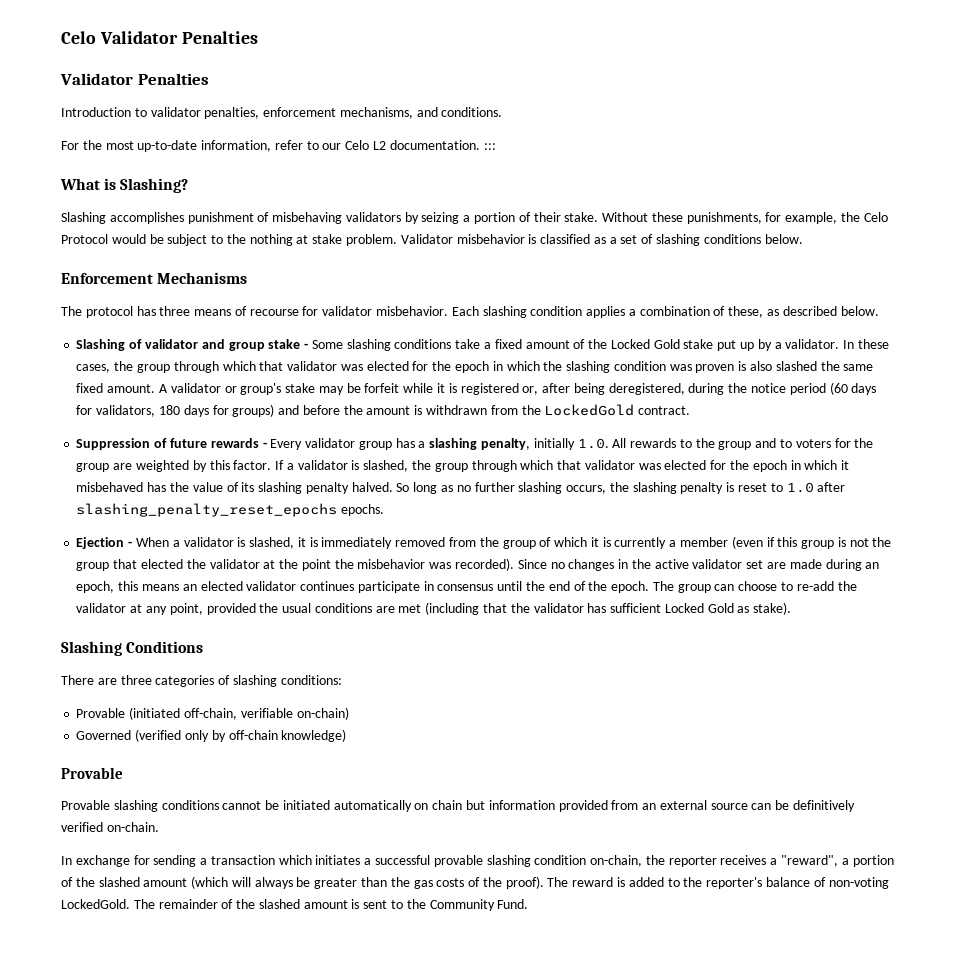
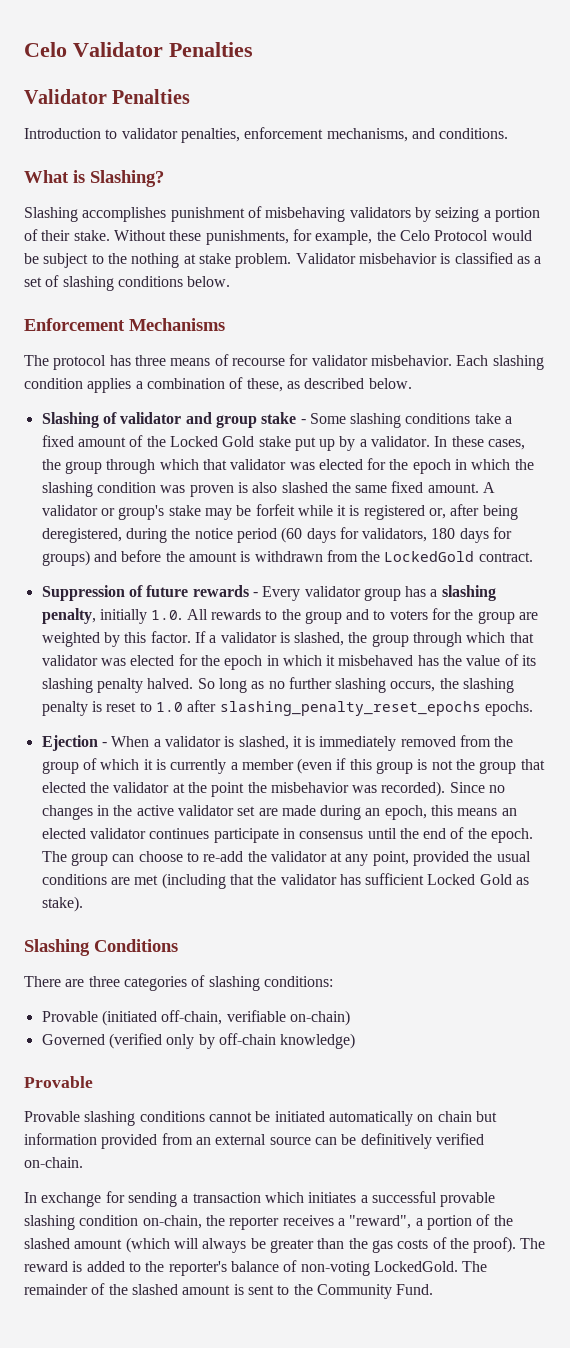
- For the most up-to-date information, refer to our Celo L2 documentation. :::

